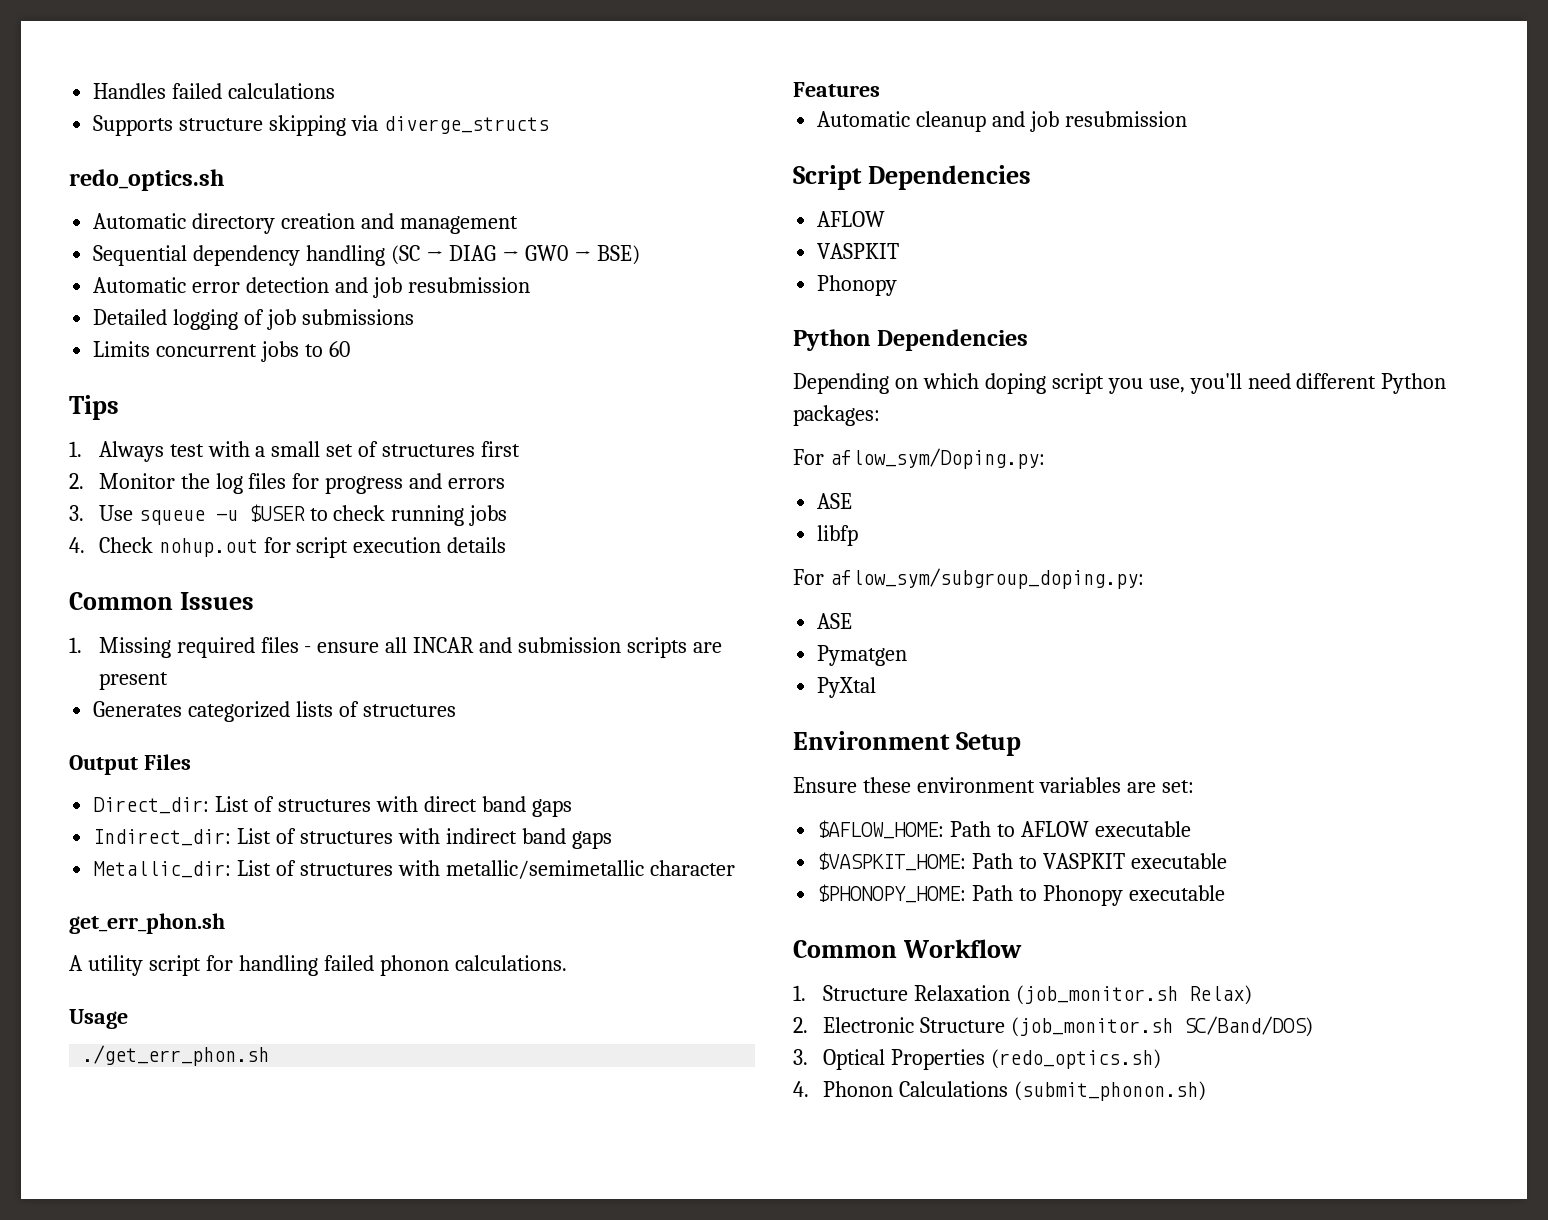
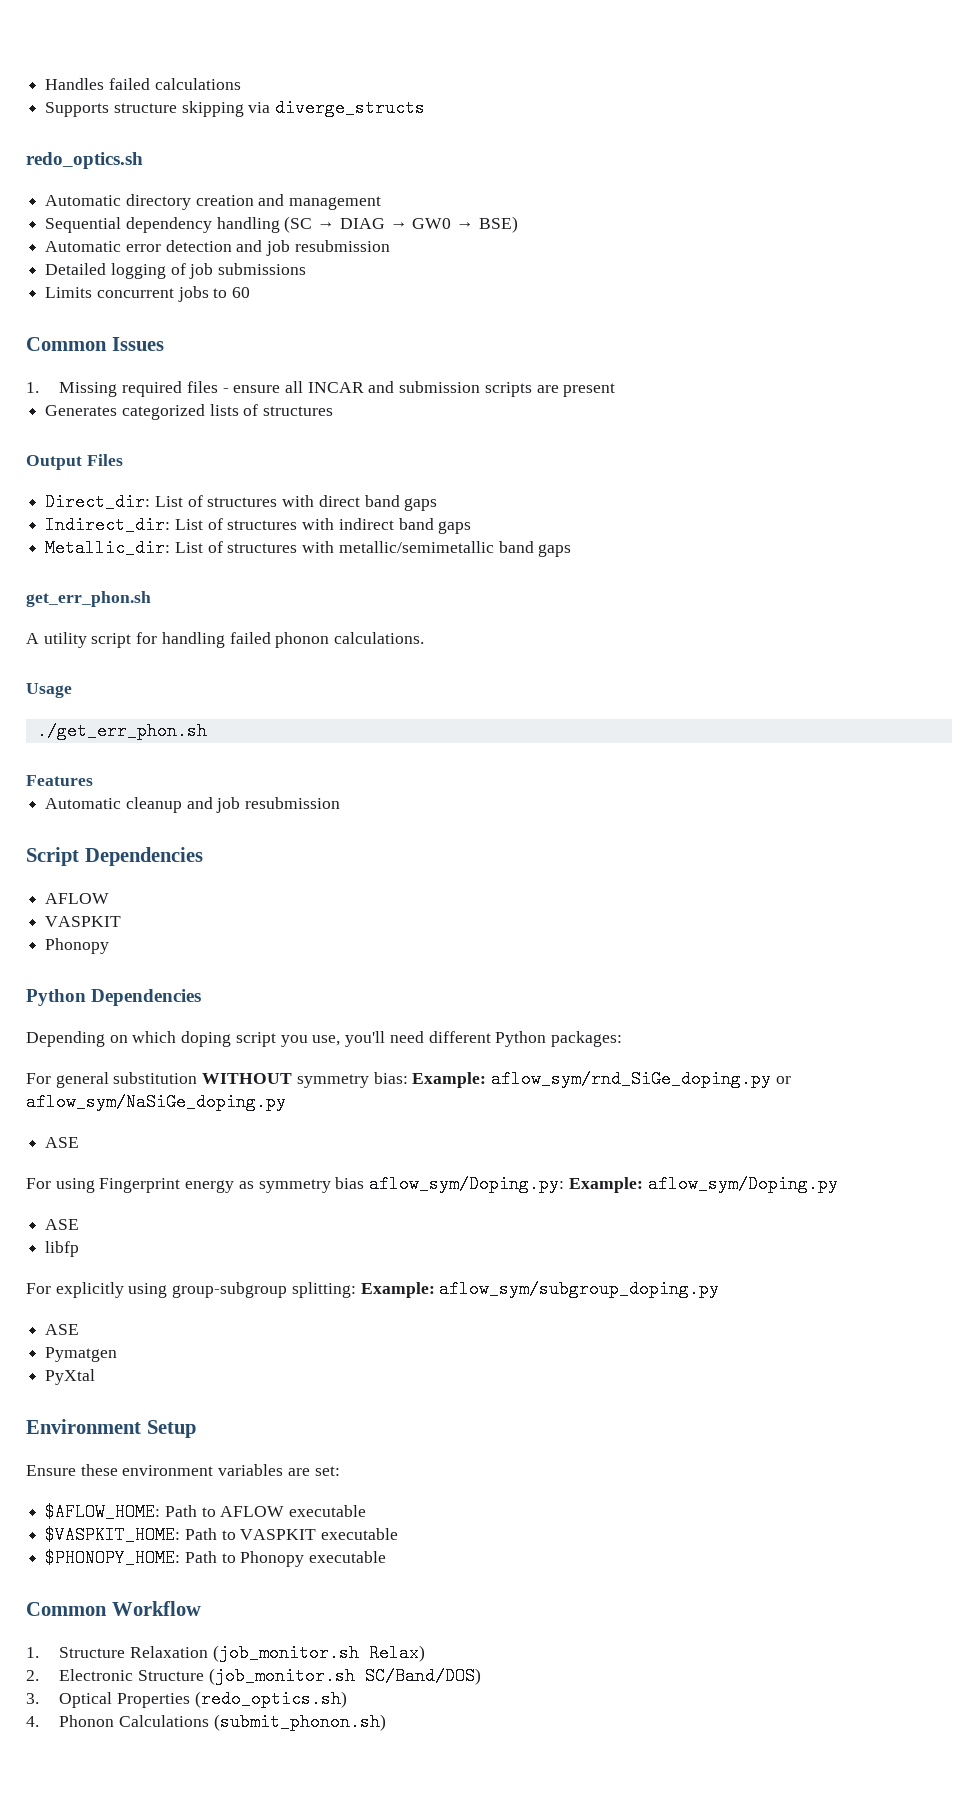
- Tips
- 1. Always test with a small set of structures first
- 2. Monitor the log files for progress and errors
- 3. Use squeue -u $USER to check running jobs
- 4. Check nohup.out for script execution details
- Metallic_dir: List of structures with metallic/semimetallic character
+ Metallic_dir: List of structures with metallic/semimetallic band gaps
- For aflow_sym/Doping.py:
+ For general substitution WITHOUT symmetry bias: Example: aflow_sym/rnd_SiGe_doping.py or aflow_sym/NaSiGe_doping.py
+ ASE
+ For using Fingerprint energy as symmetry bias aflow_sym/Doping.py: Example: aflow_sym/Doping.py
- For aflow_sym/subgroup_doping.py:
+ For explicitly using group-subgroup splitting: Example: aflow_sym/subgroup_doping.py

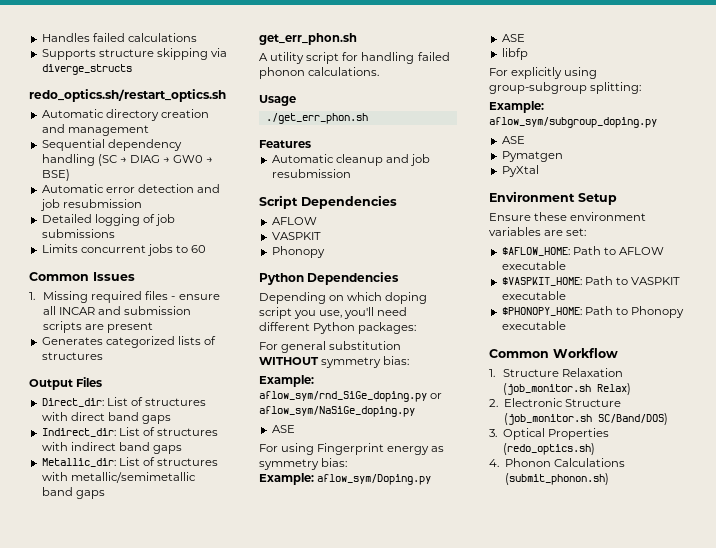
- redo_optics.sh
+ redo_optics.sh/restart_optics.sh
- For general substitution WITHOUT symmetry bias: Example: aflow_sym/rnd_SiGe_doping.py or aflow_sym/NaSiGe_doping.py
+ For general substitution WITHOUT symmetry bias:
+ Example: aflow_sym/rnd_SiGe_doping.py or aflow_sym/NaSiGe_doping.py
- For using Fingerprint energy as symmetry bias aflow_sym/Doping.py: Example: aflow_sym/Doping.py
+ For using Fingerprint energy as symmetry bias:
+ Example: aflow_sym/Doping.py
- For explicitly using group-subgroup splitting: Example: aflow_sym/subgroup_doping.py
+ For explicitly using group-subgroup splitting:
+ Example: aflow_sym/subgroup_doping.py

